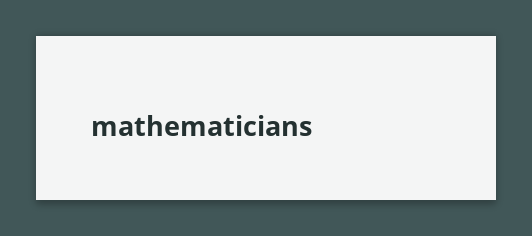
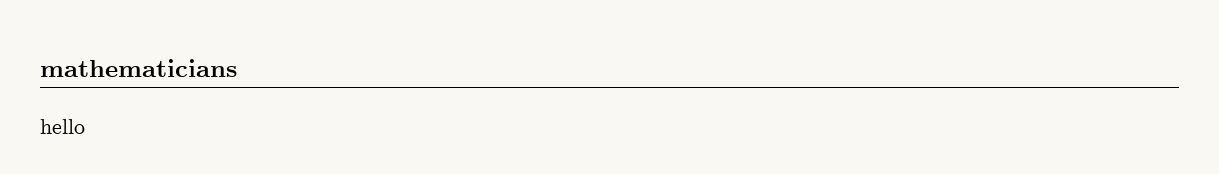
+ hello

